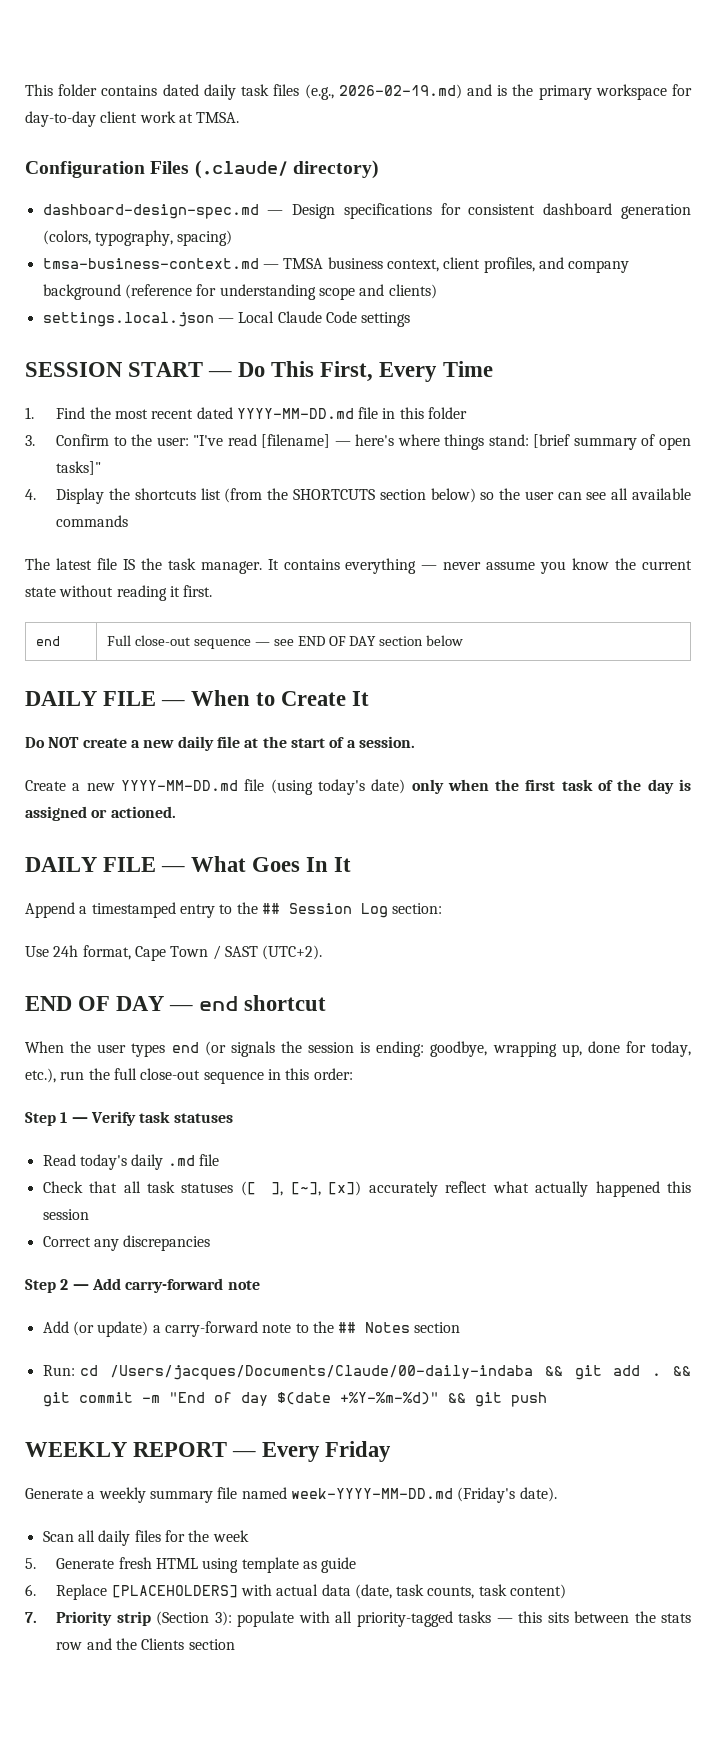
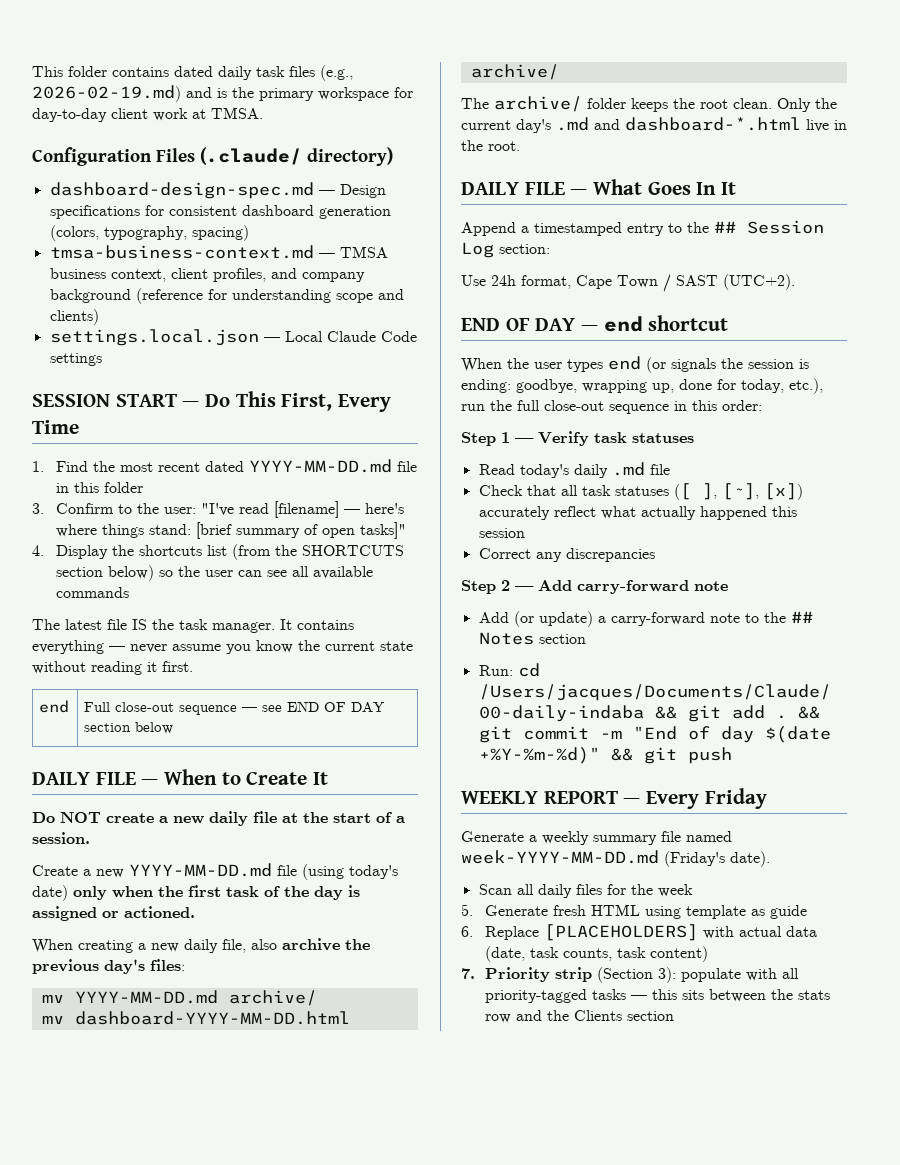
+ When creating a new daily file, also archive the previous day's files:
+ mv YYYY-MM-DD.md archive/
+ mv dashboard-YYYY-MM-DD.html archive/
+ The archive/ folder keeps the root clean. Only the current day's .md and dashboard-*.html live in the root.

